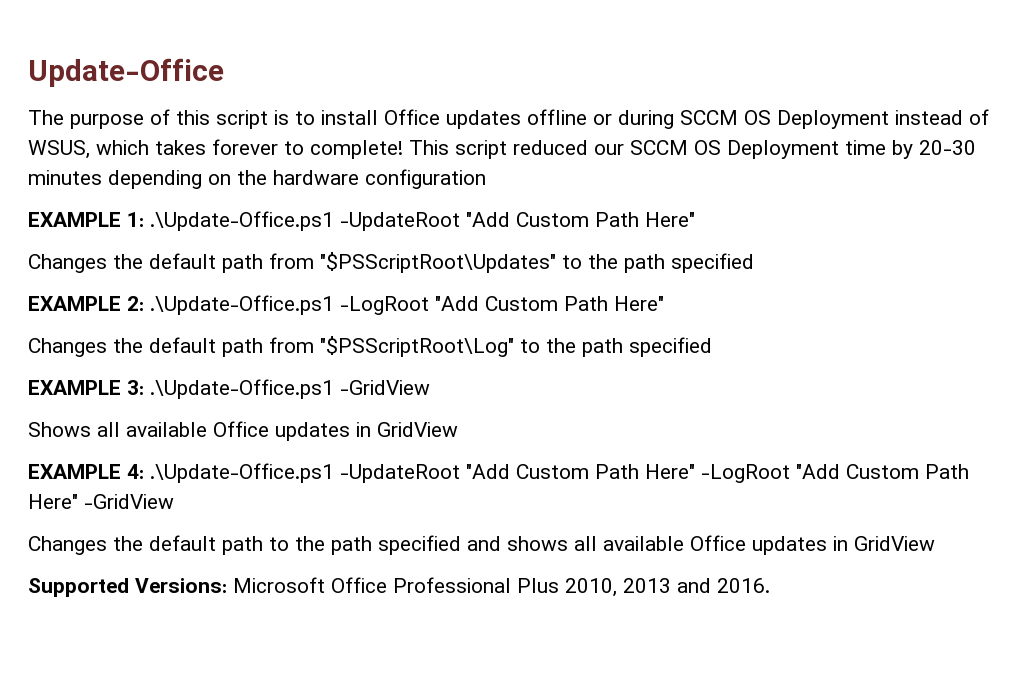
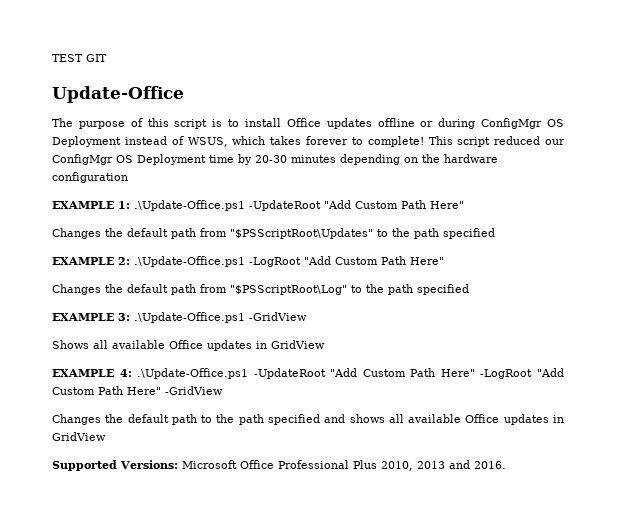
+ TEST GIT
- The purpose of this script is to install Office updates offline or during SCCM OS Deployment instead of WSUS, which takes forever to complete!
+ The purpose of this script is to install Office updates offline or during ConfigMgr OS Deployment instead of WSUS, which takes forever to complete!
- This script reduced our SCCM OS Deployment time by 20-30 minutes depending on the hardware configuration
+ This script reduced our ConfigMgr OS Deployment time by 20-30 minutes depending on the hardware configuration

